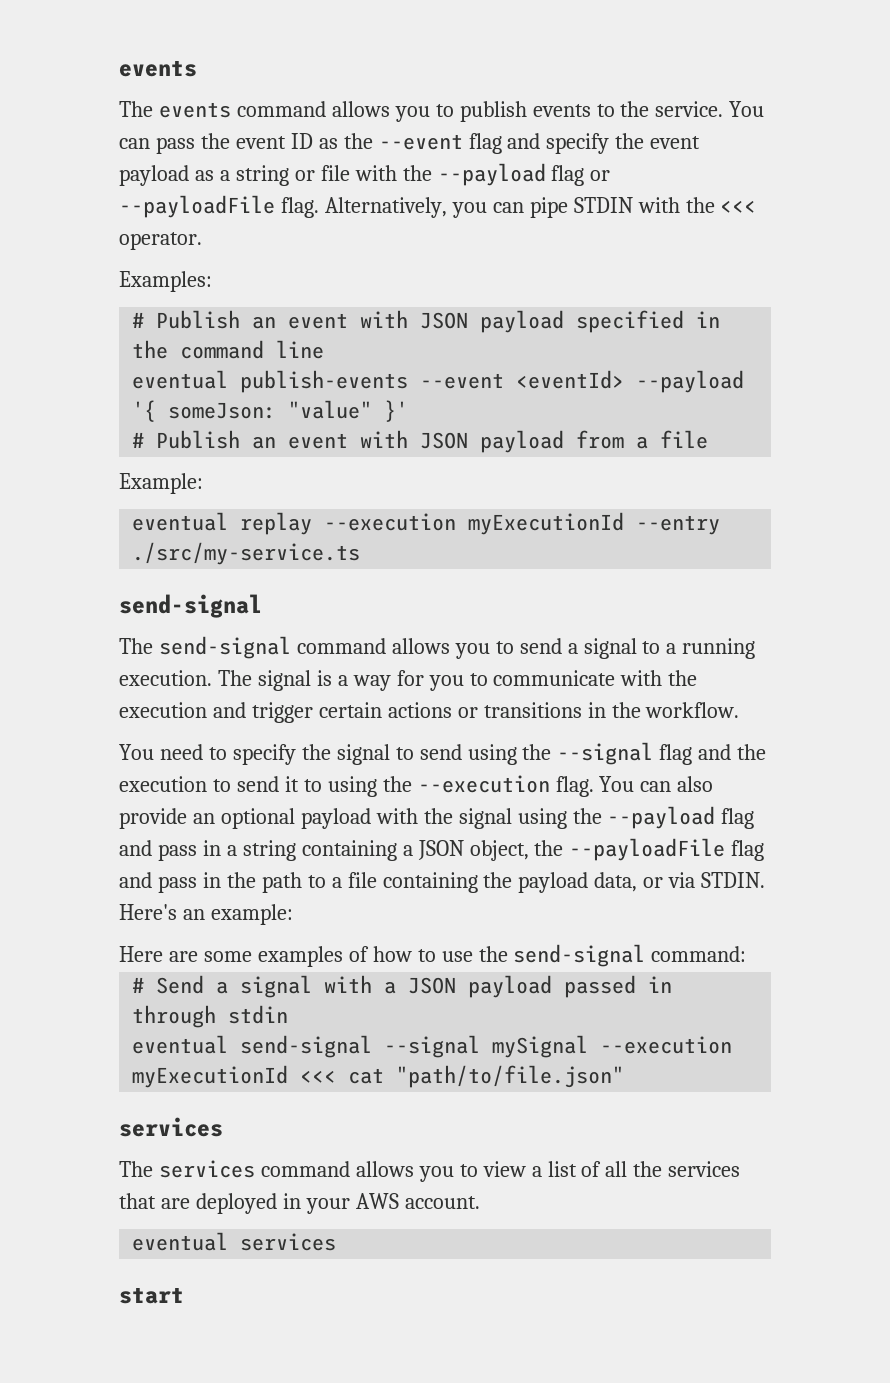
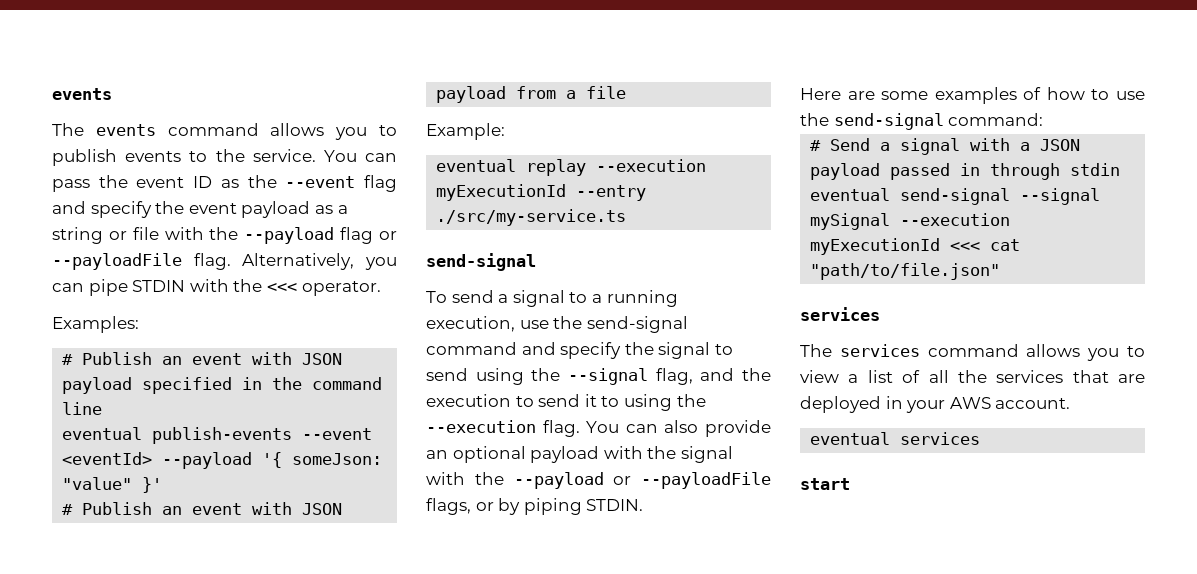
- The send-signal command allows you to send a signal to a running execution. The signal is a way for you to communicate with the execution and trigger certain actions or transitions in the workflow.
- You need to specify the signal to send using the --signal flag and the execution to send it to using the --execution flag.
+ To send a signal to a running execution, use the send-signal command and specify the signal to send using the --signal flag, and the execution to send it to using the --execution flag.
- You can also provide an optional payload with the signal using the --payload flag and pass in a string containing a JSON object, the --payloadFile flag and pass in the path to a file containing the payload data, or via STDIN. Here's an example:
+ You can also provide an optional payload with the signal with the --payload or --payloadFile flags, or by piping STDIN.

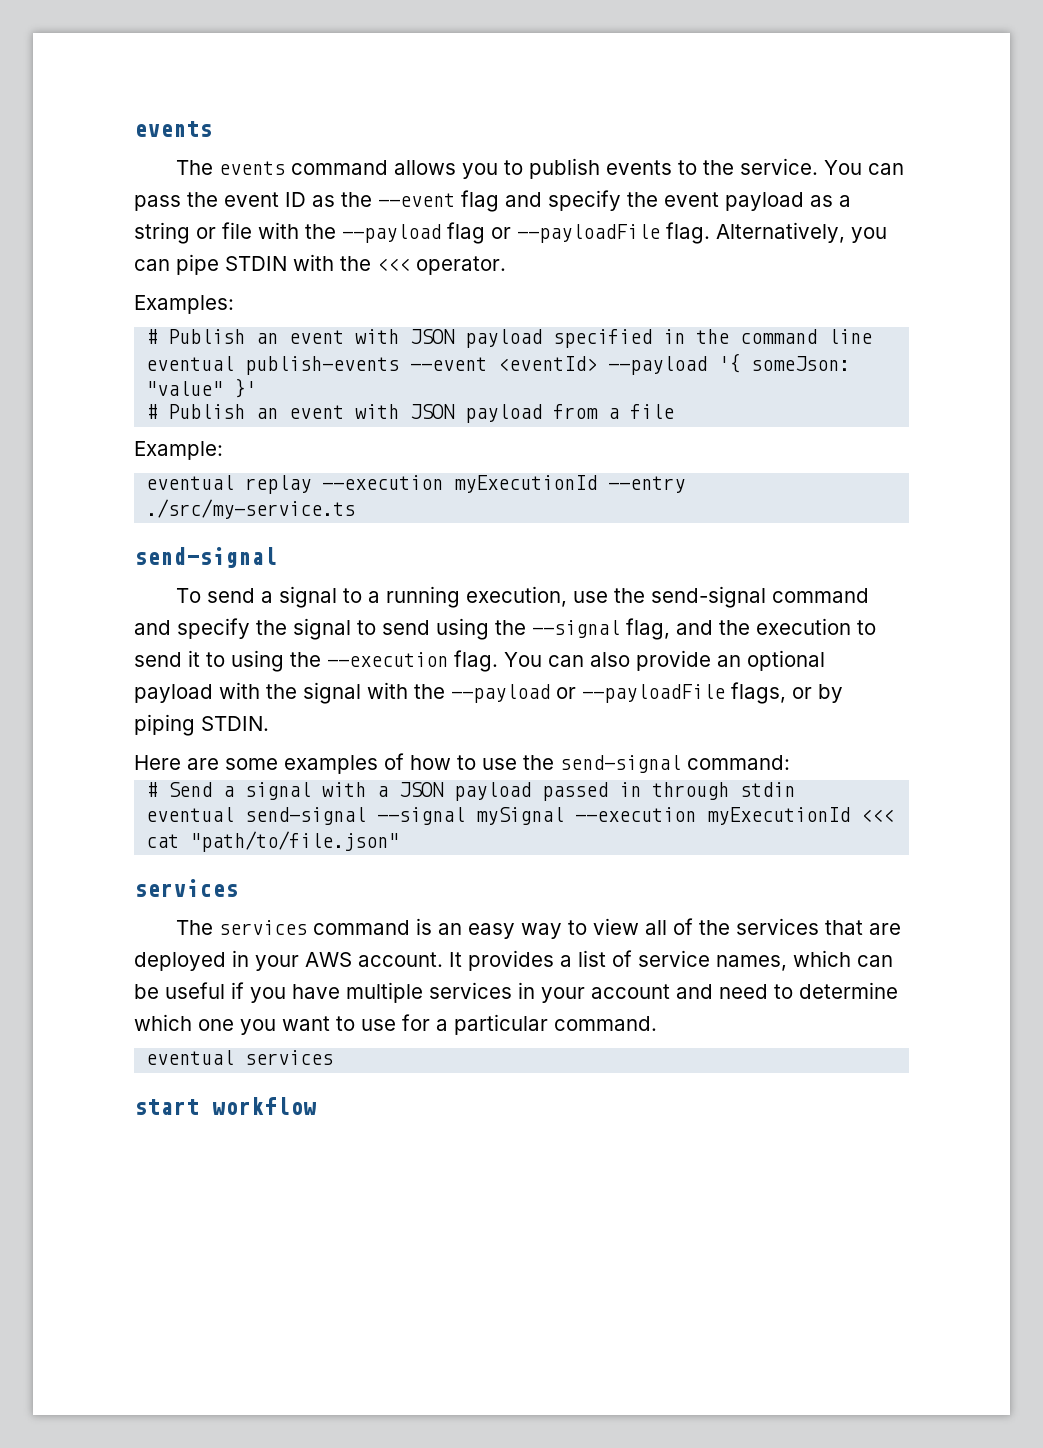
- The services command allows you to view a list of all the services that are deployed in your AWS account.
+ The services command is an easy way to view all of the services that are deployed in your AWS account. It provides a list of service names, which can be useful if you have multiple services in your account and need to determine which one you want to use for a particular command.
- start
+ start workflow

